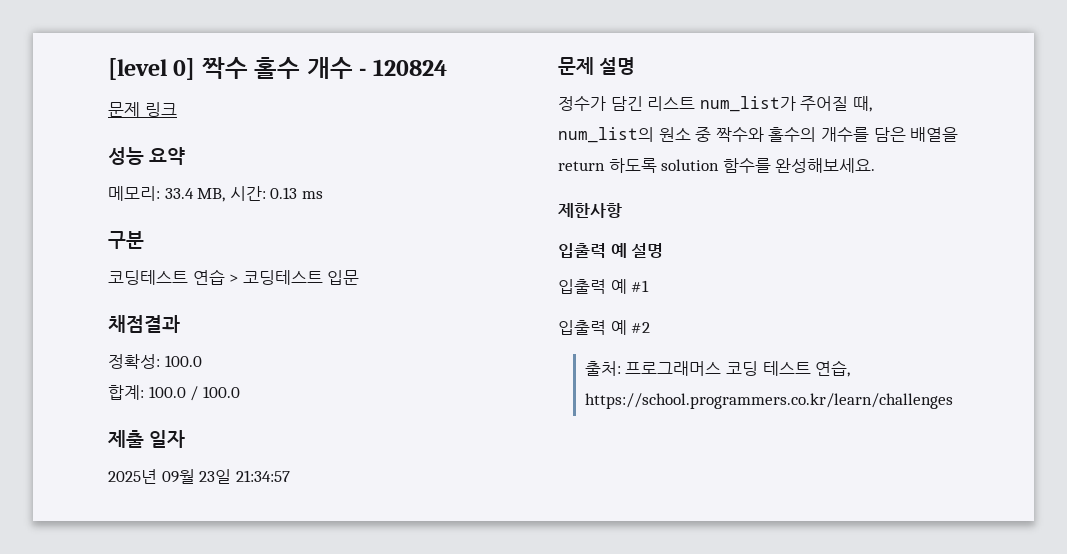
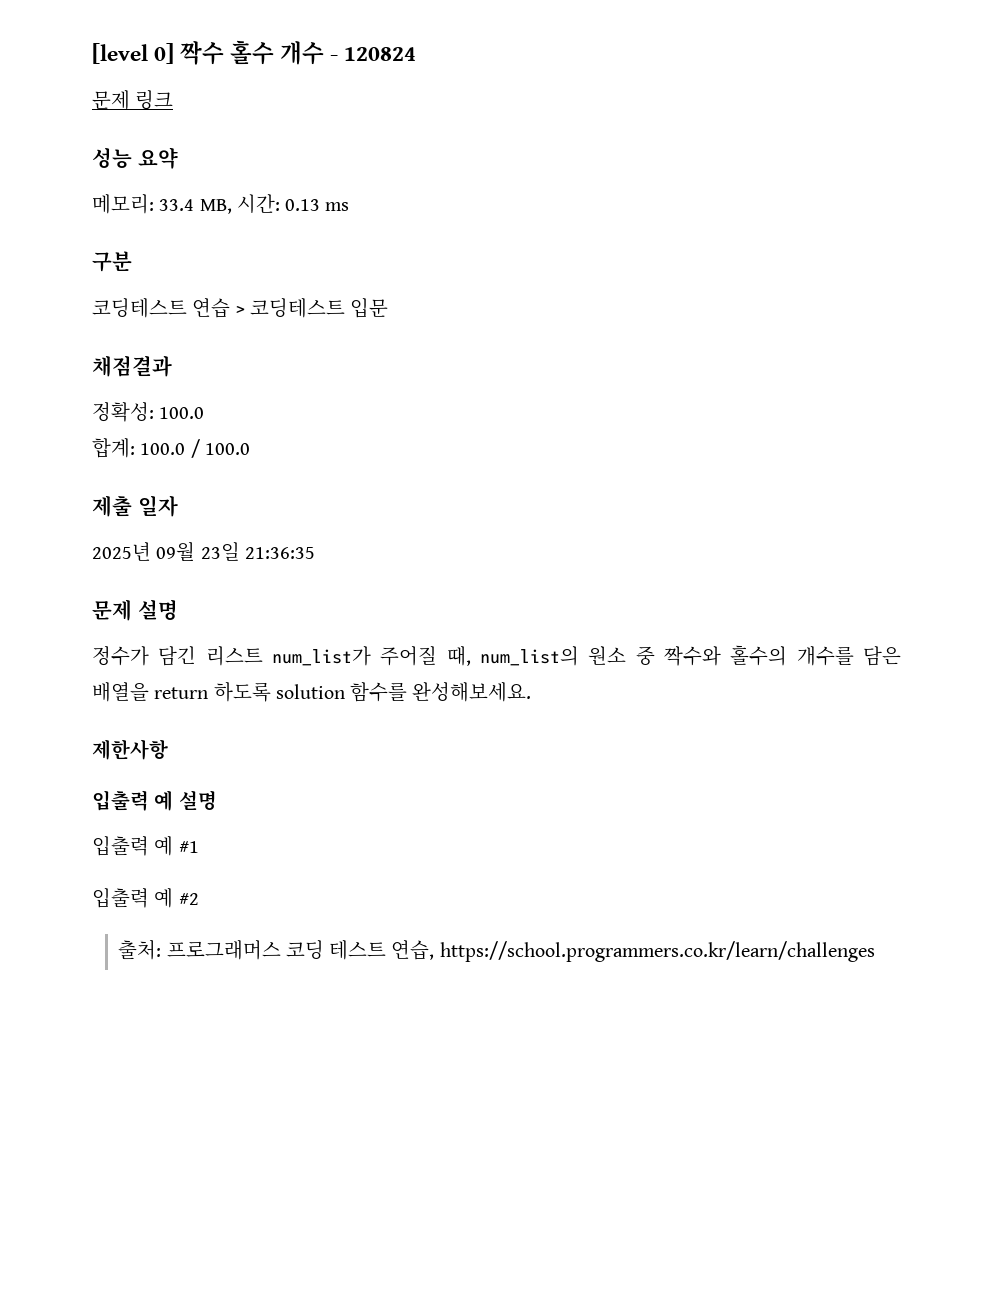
- 2025년 09월 23일 21:34:57
+ 2025년 09월 23일 21:36:35

